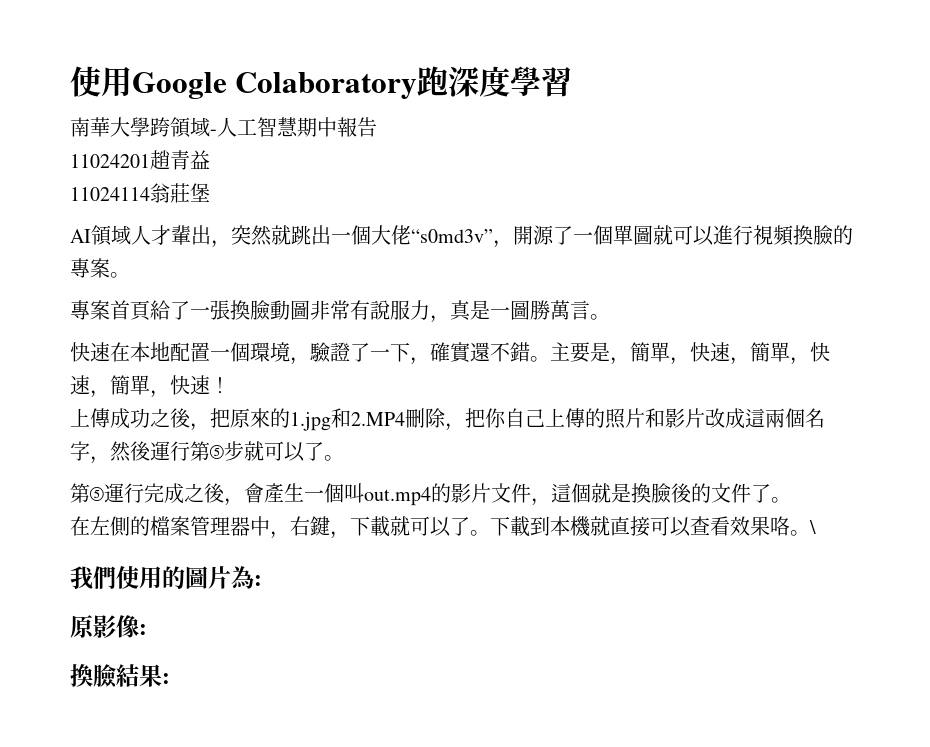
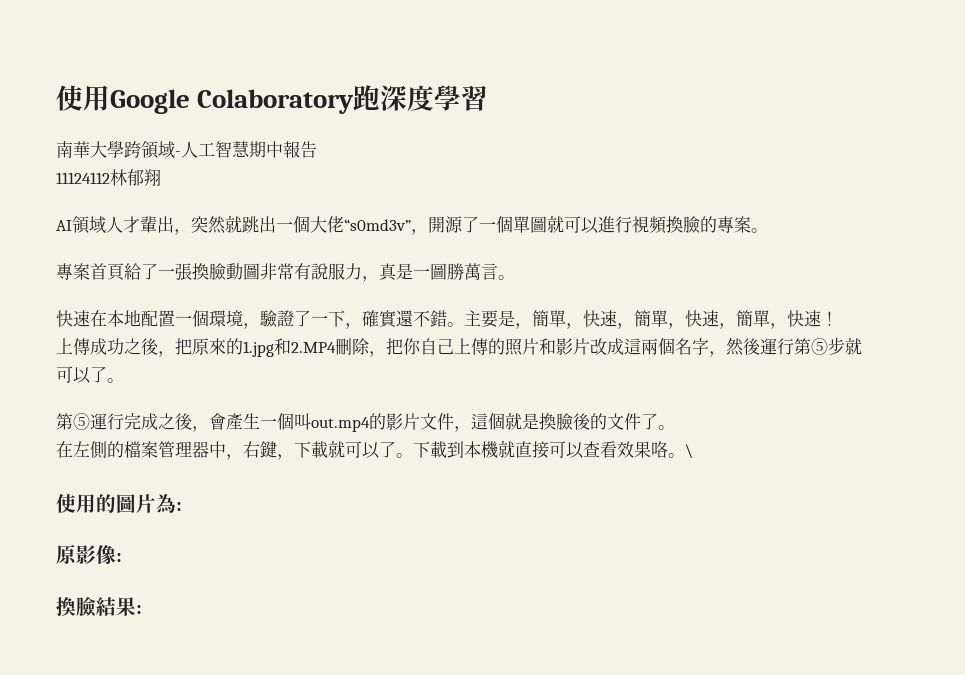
- 11024201趙青益
- 11024114翁莊堡
+ 11124112林郁翔
- 我們使用的圖片為:
+ 使用的圖片為:

